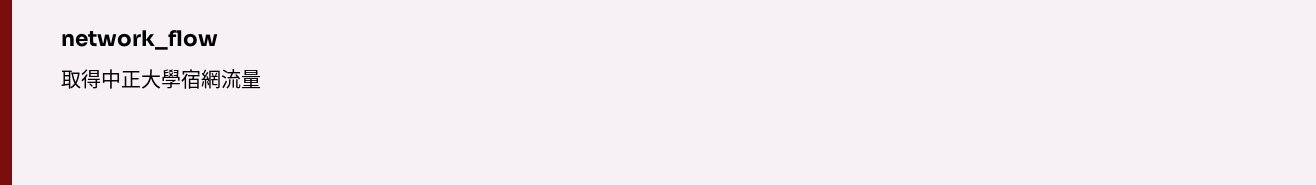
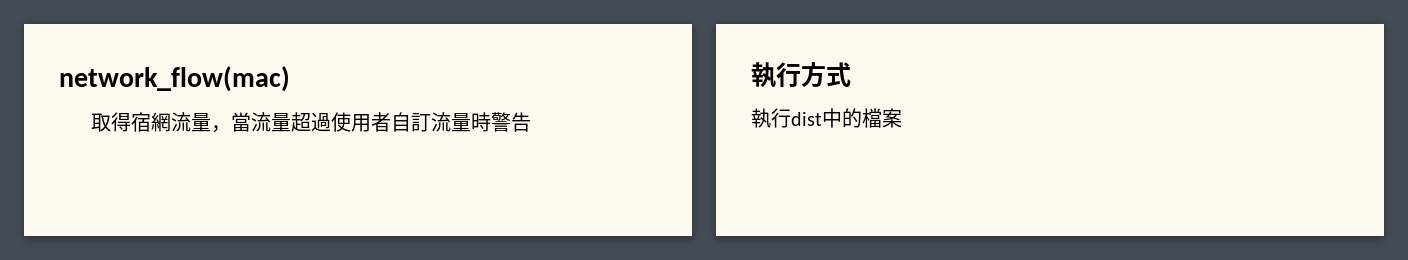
- network_flow
+ network_flow(mac)
- 取得中正大學宿網流量
+ 取得宿網流量，當流量超過使用者自訂流量時警告
+ 執行方式
+ 執行dist中的檔案

